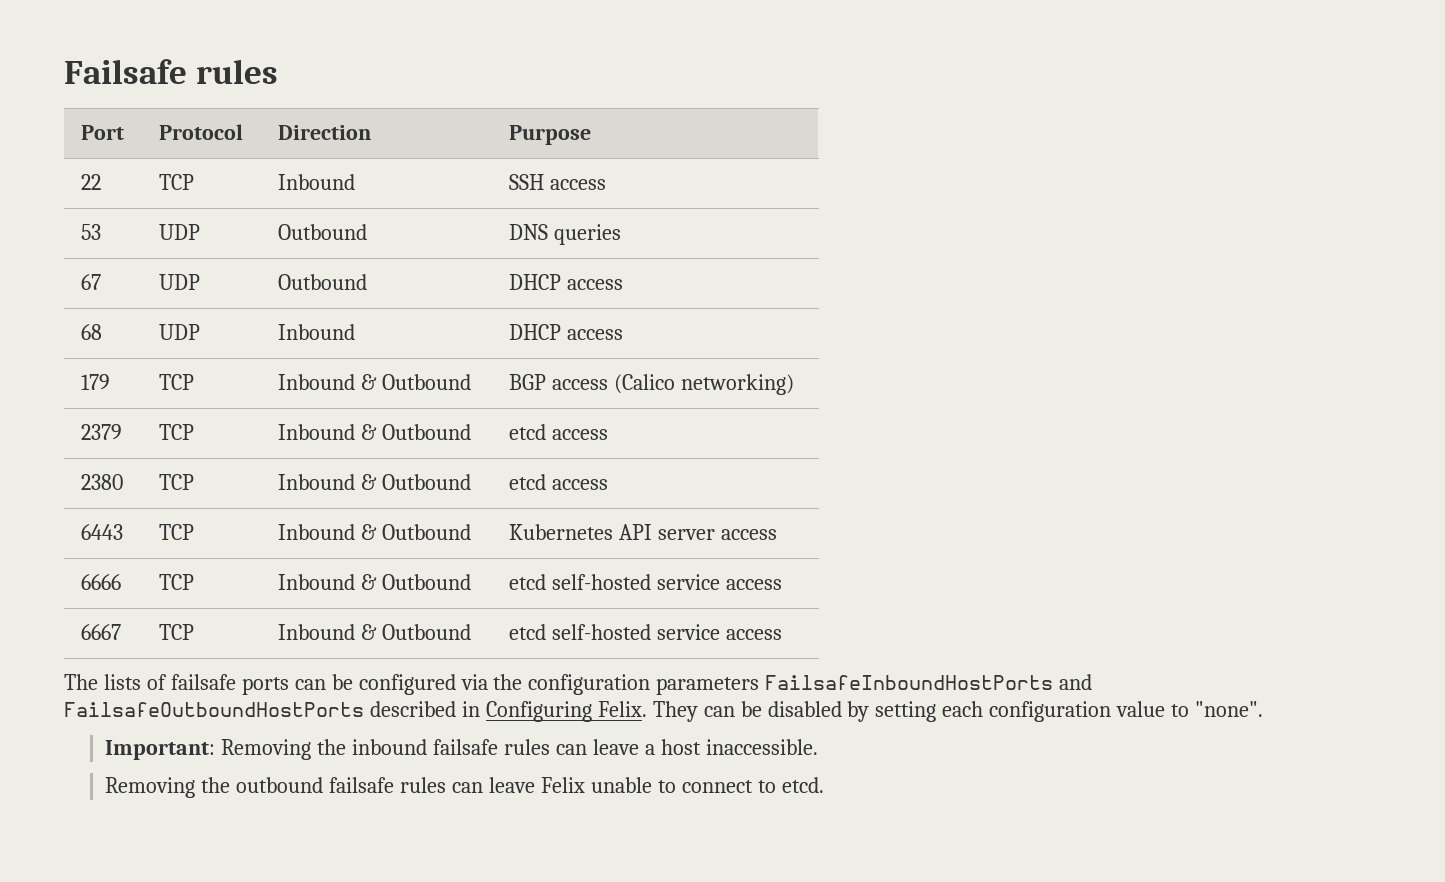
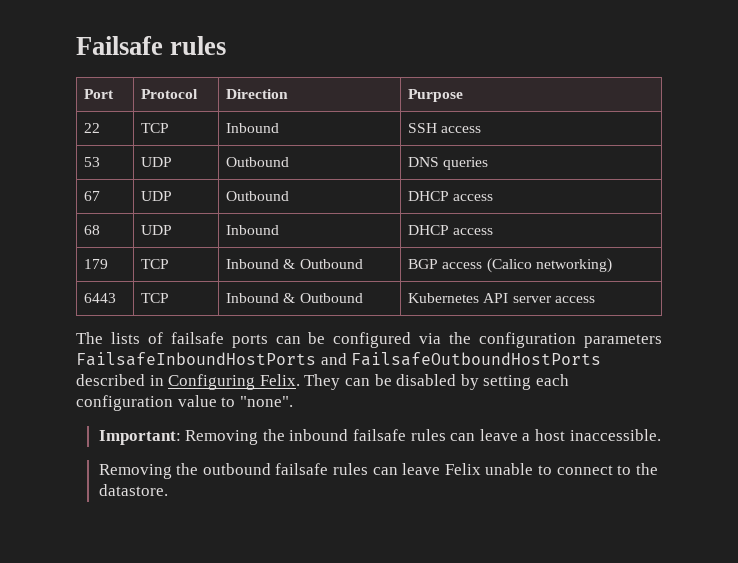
- 2379 | TCP | Inbound & Outbound | etcd access
- 2380 | TCP | Inbound & Outbound | etcd access
- 6666 | TCP | Inbound & Outbound | etcd self-hosted service access
- 6667 | TCP | Inbound & Outbound | etcd self-hosted service access
- Removing the outbound failsafe rules can leave Felix unable to connect to etcd.
+ Removing the outbound failsafe rules can leave Felix unable to connect to the datastore.

